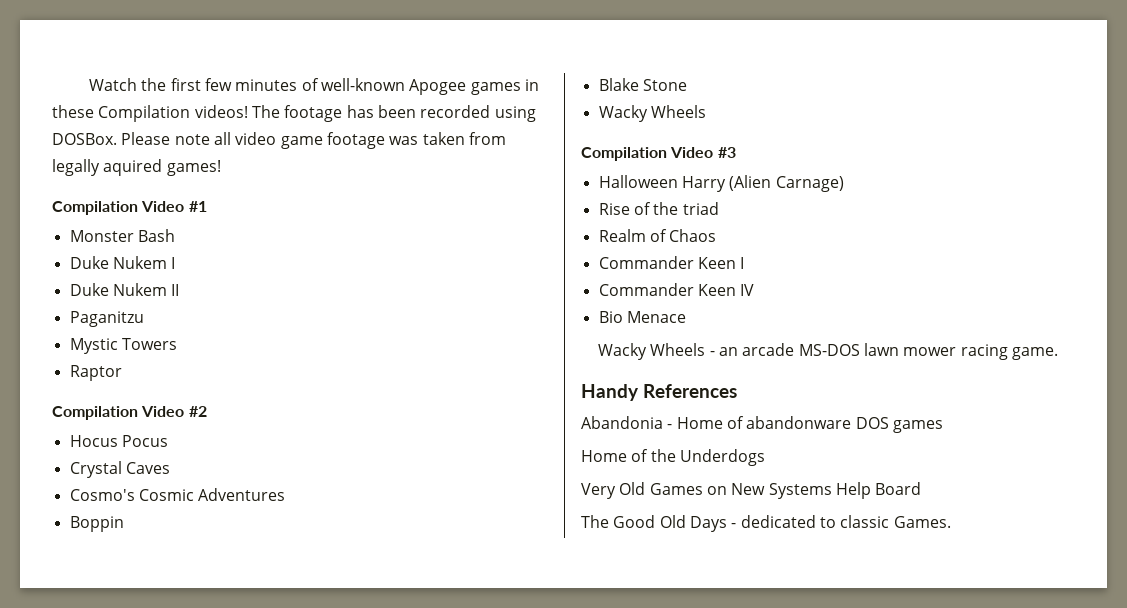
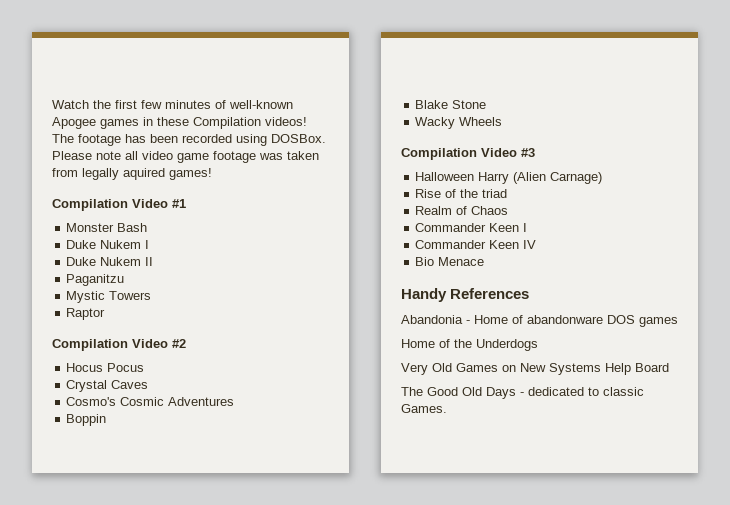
- Wacky Wheels - an arcade MS-DOS lawn mower racing game.

